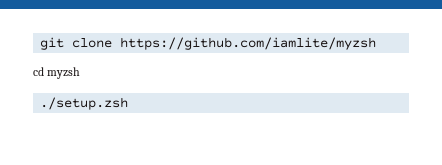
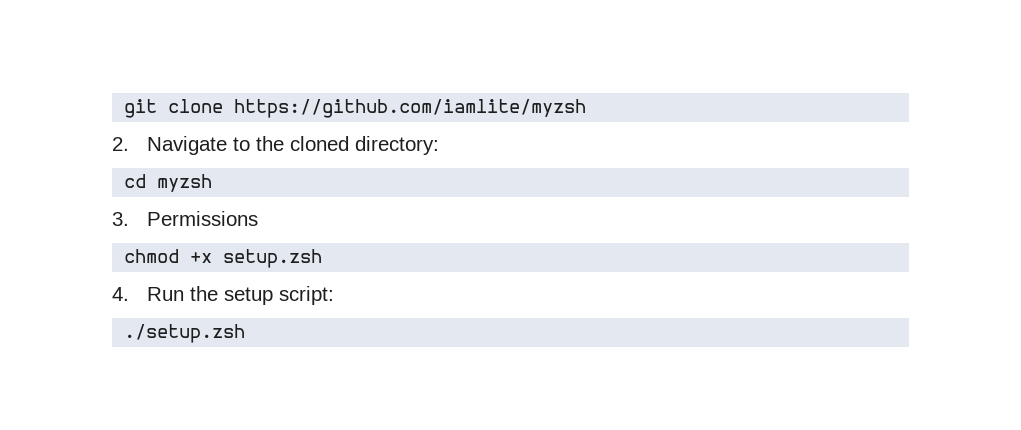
+ 2. Navigate to the cloned directory:
  cd myzsh
+ 3. Permissions
+ chmod +x setup.zsh
+ 4. Run the setup script:

